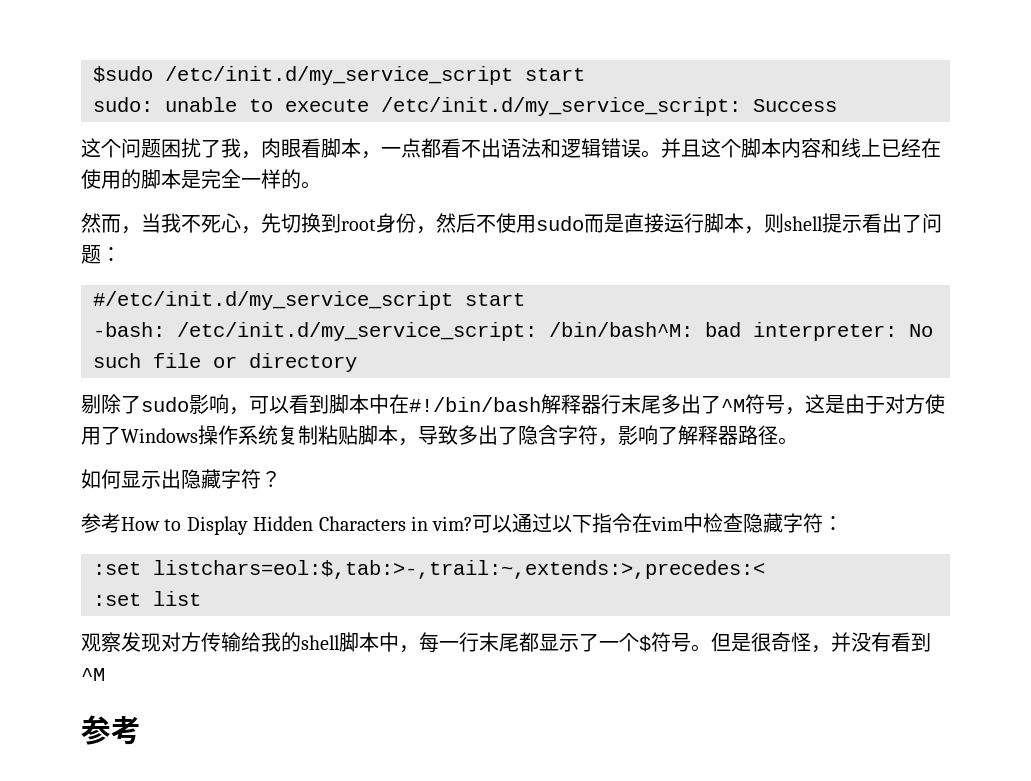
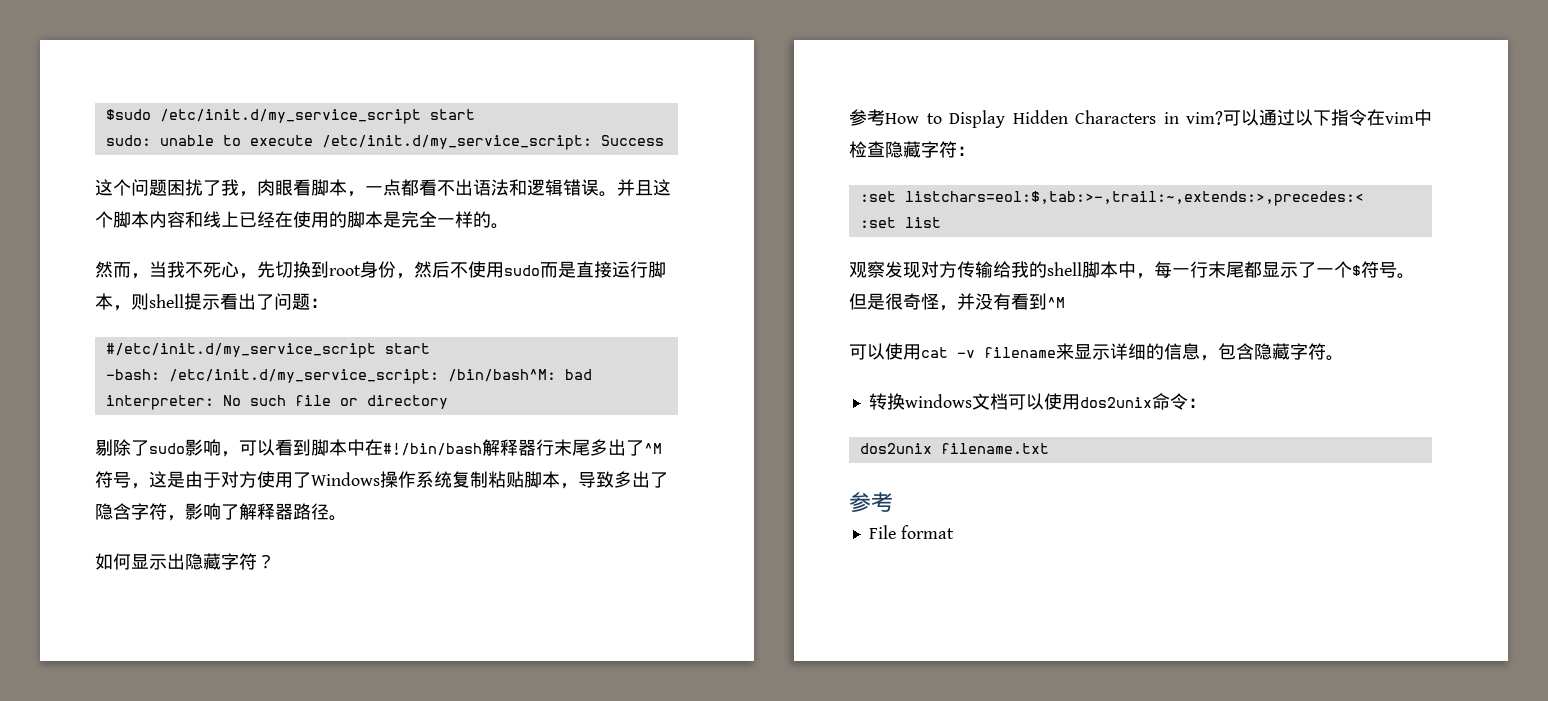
  但是很奇怪，并没有看到^M
+ 可以使用cat -v filename来显示详细的信息，包含隐藏字符。
+ 转换windows文档可以使用dos2unix命令：
+ dos2unix filename.txt
  参考
+ File format

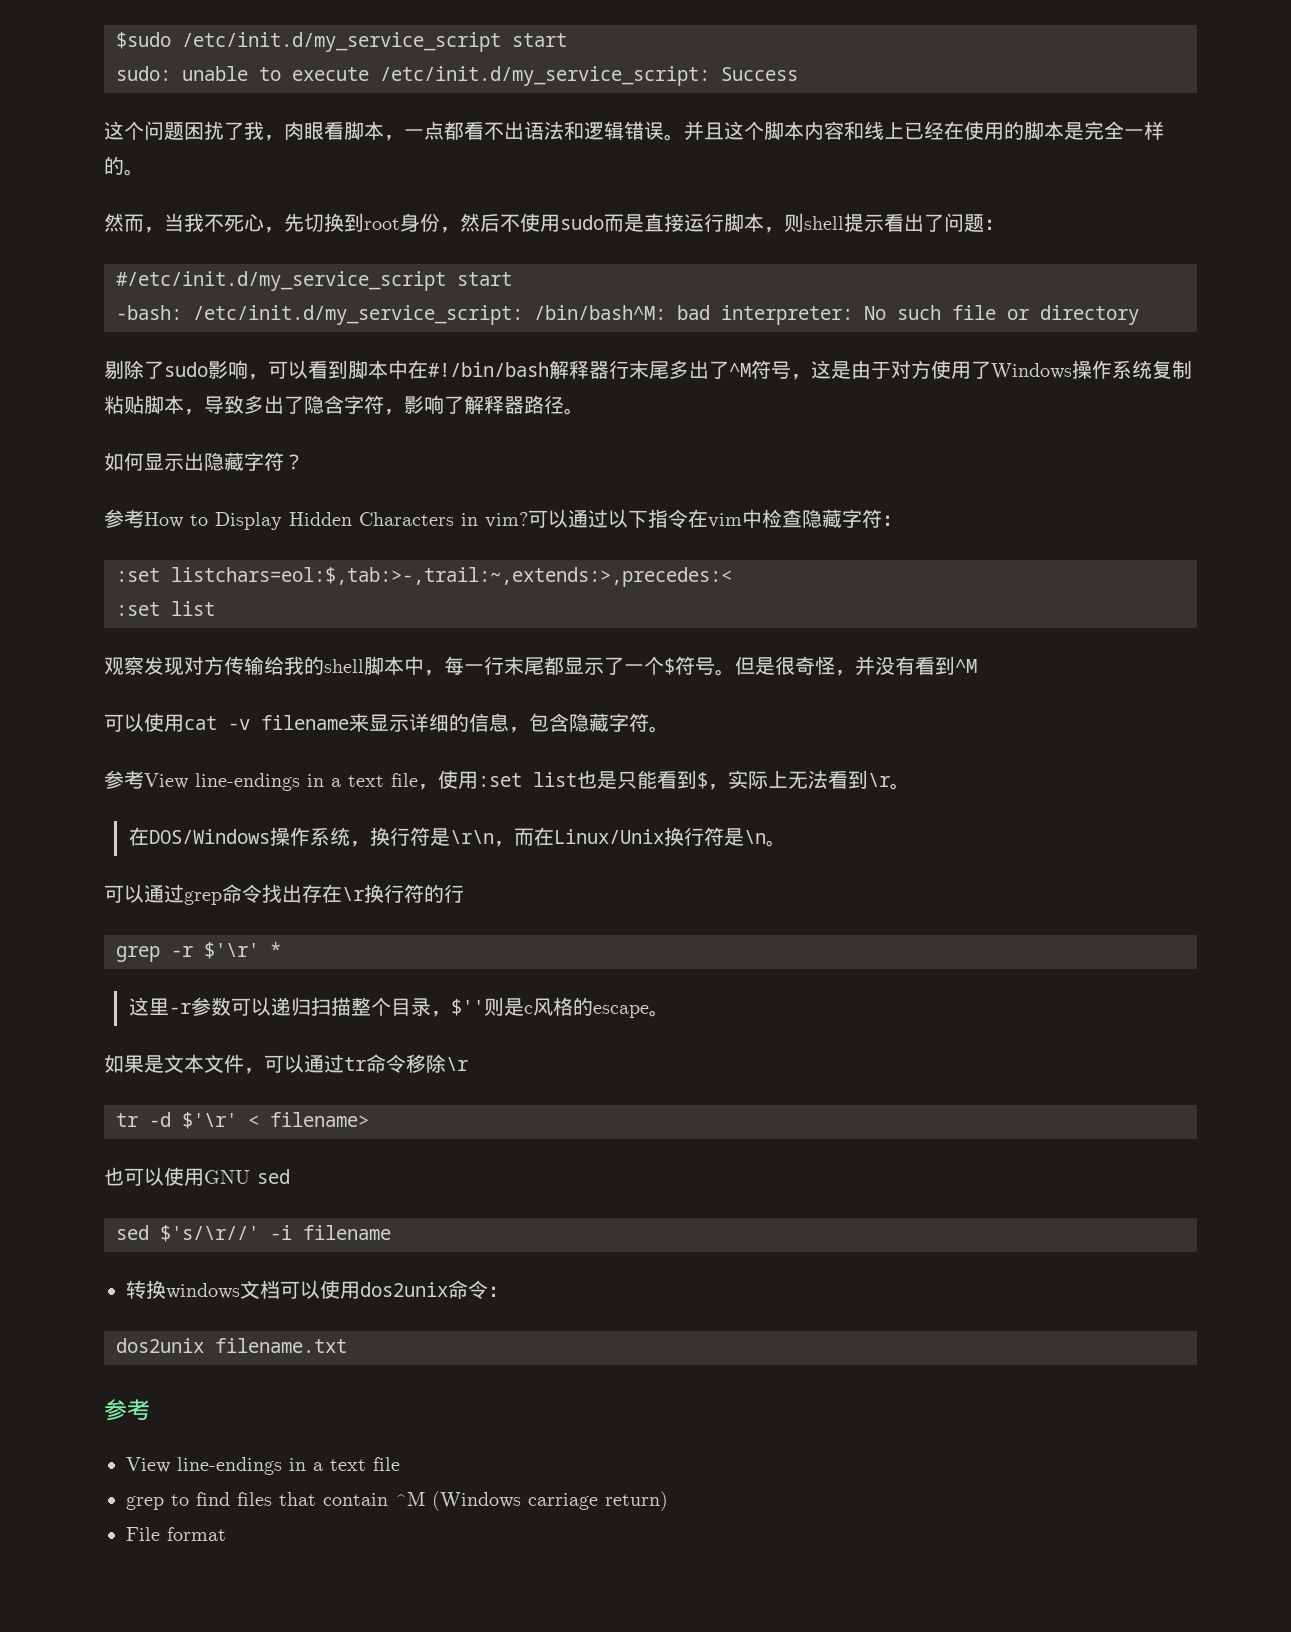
+ 参考View line-endings in a text file，使用:set list也是只能看到$，实际上无法看到\r。
+ 在DOS/Windows操作系统，换行符是\r\n，而在Linux/Unix换行符是\n。
+ 可以通过grep命令找出存在\r换行符的行
+ grep -r $'\r' *
+ 这里-r参数可以递归扫描整个目录，$''则是c风格的escape。
+ 如果是文本文件，可以通过tr命令移除\r
+ tr -d $'\r' < filename>
+ 也可以使用GNU sed
+ sed $'s/\r//' -i filename
  dos2unix filename.txt
  参考
+ View line-endings in a text file
+ grep to find files that contain ^M (Windows carriage return)

